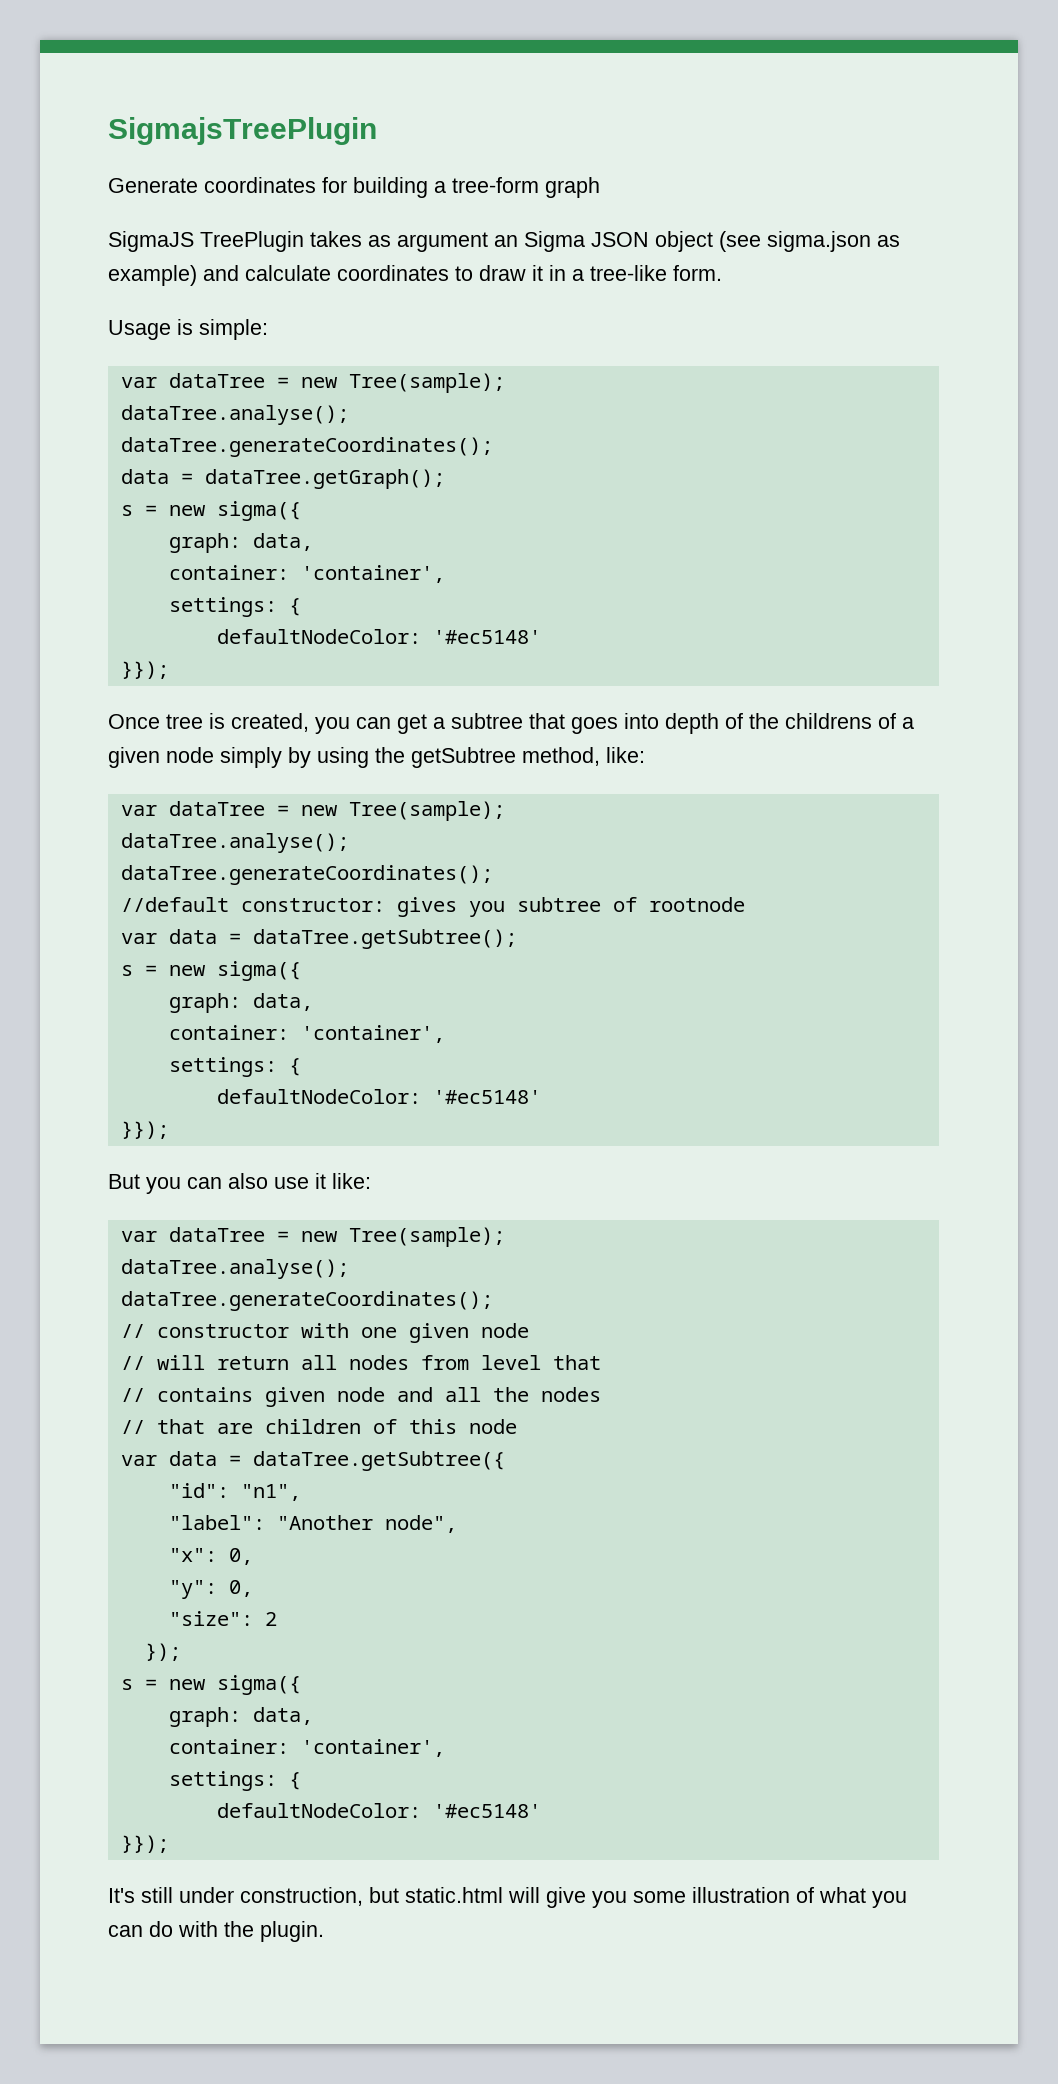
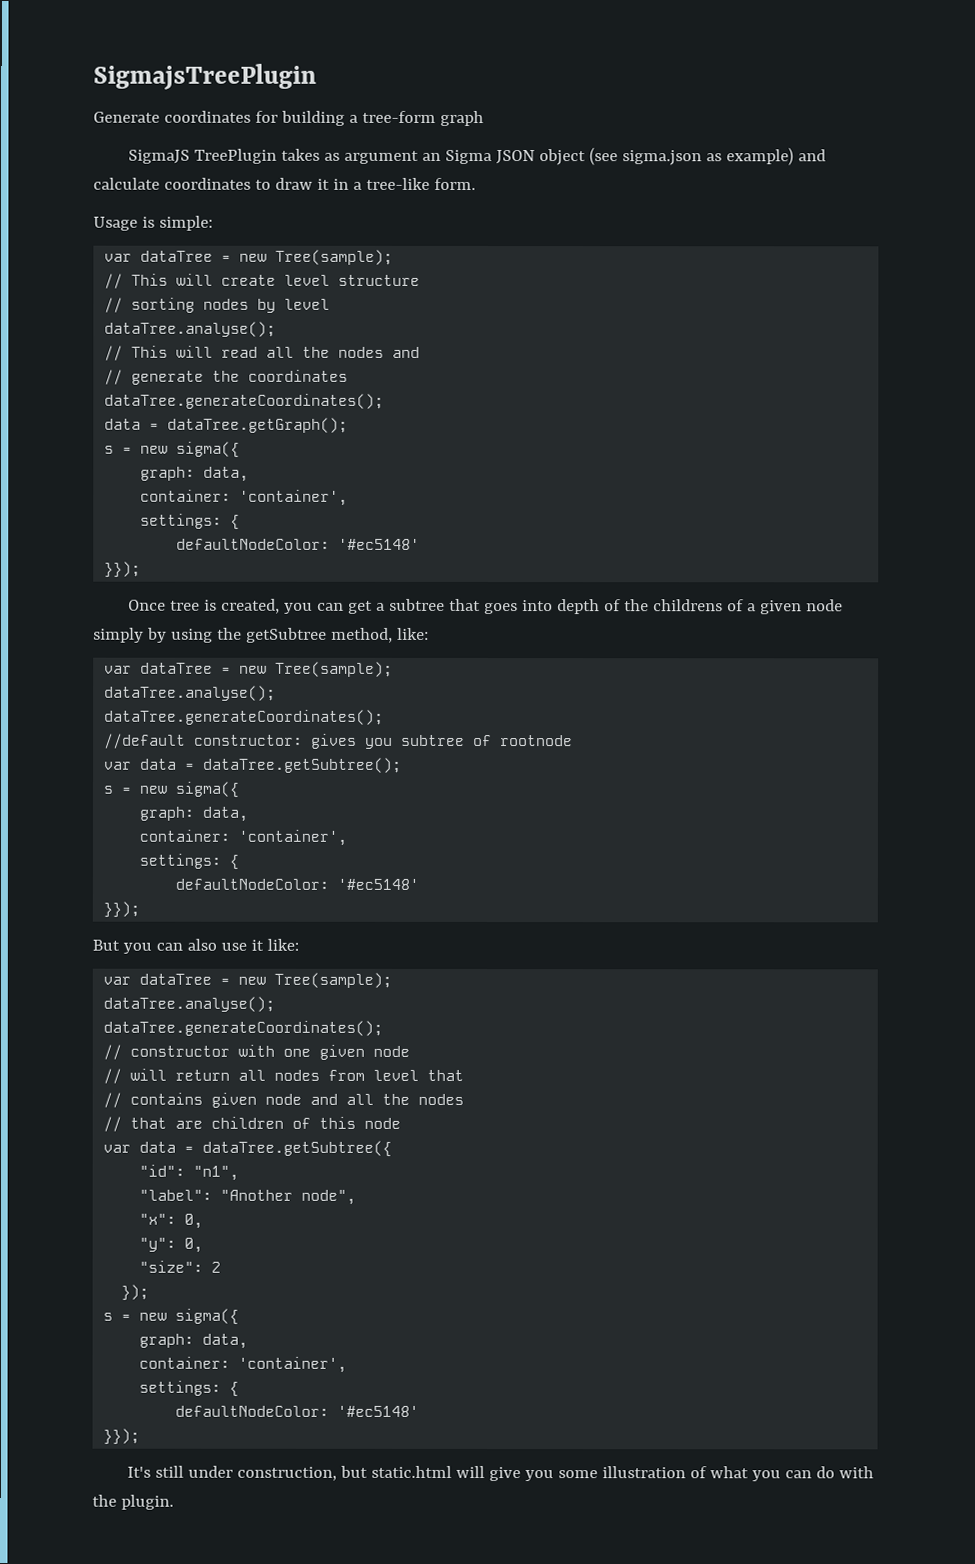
  Usage is simple:
  var dataTree = new Tree(sample);
+ // This will create level structure
+ // sorting nodes by level
  dataTree.analyse();
+ // This will read all the nodes and
+ // generate the coordinates

